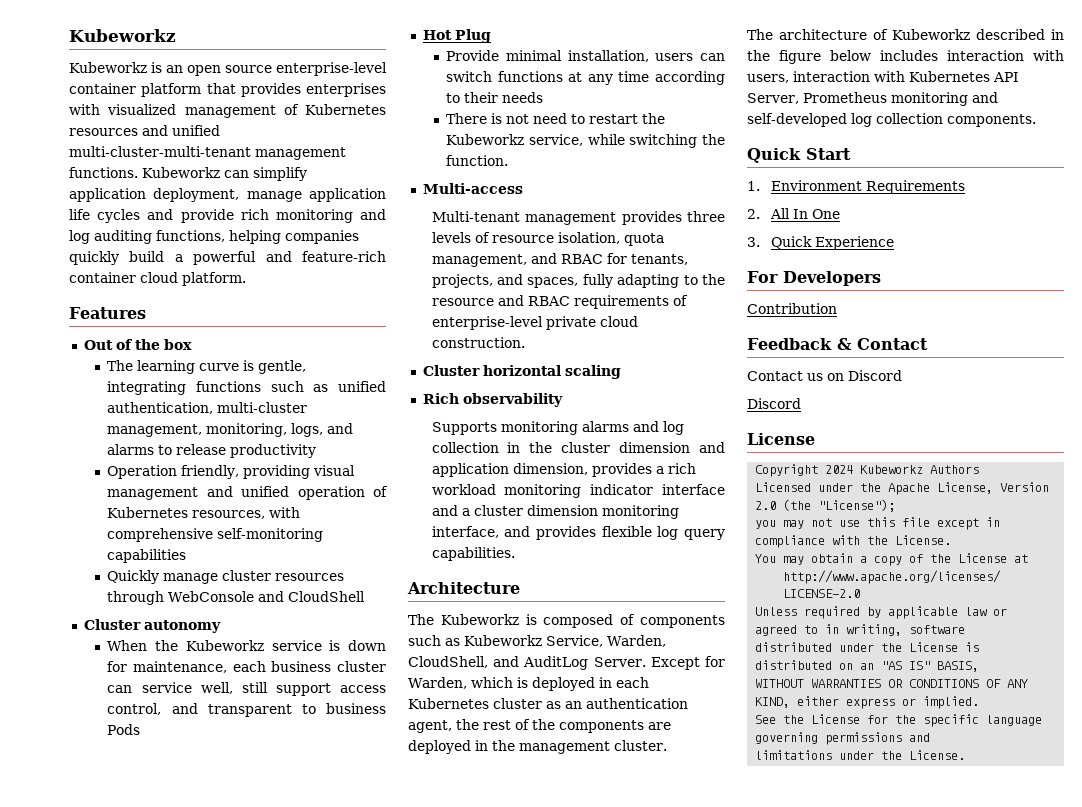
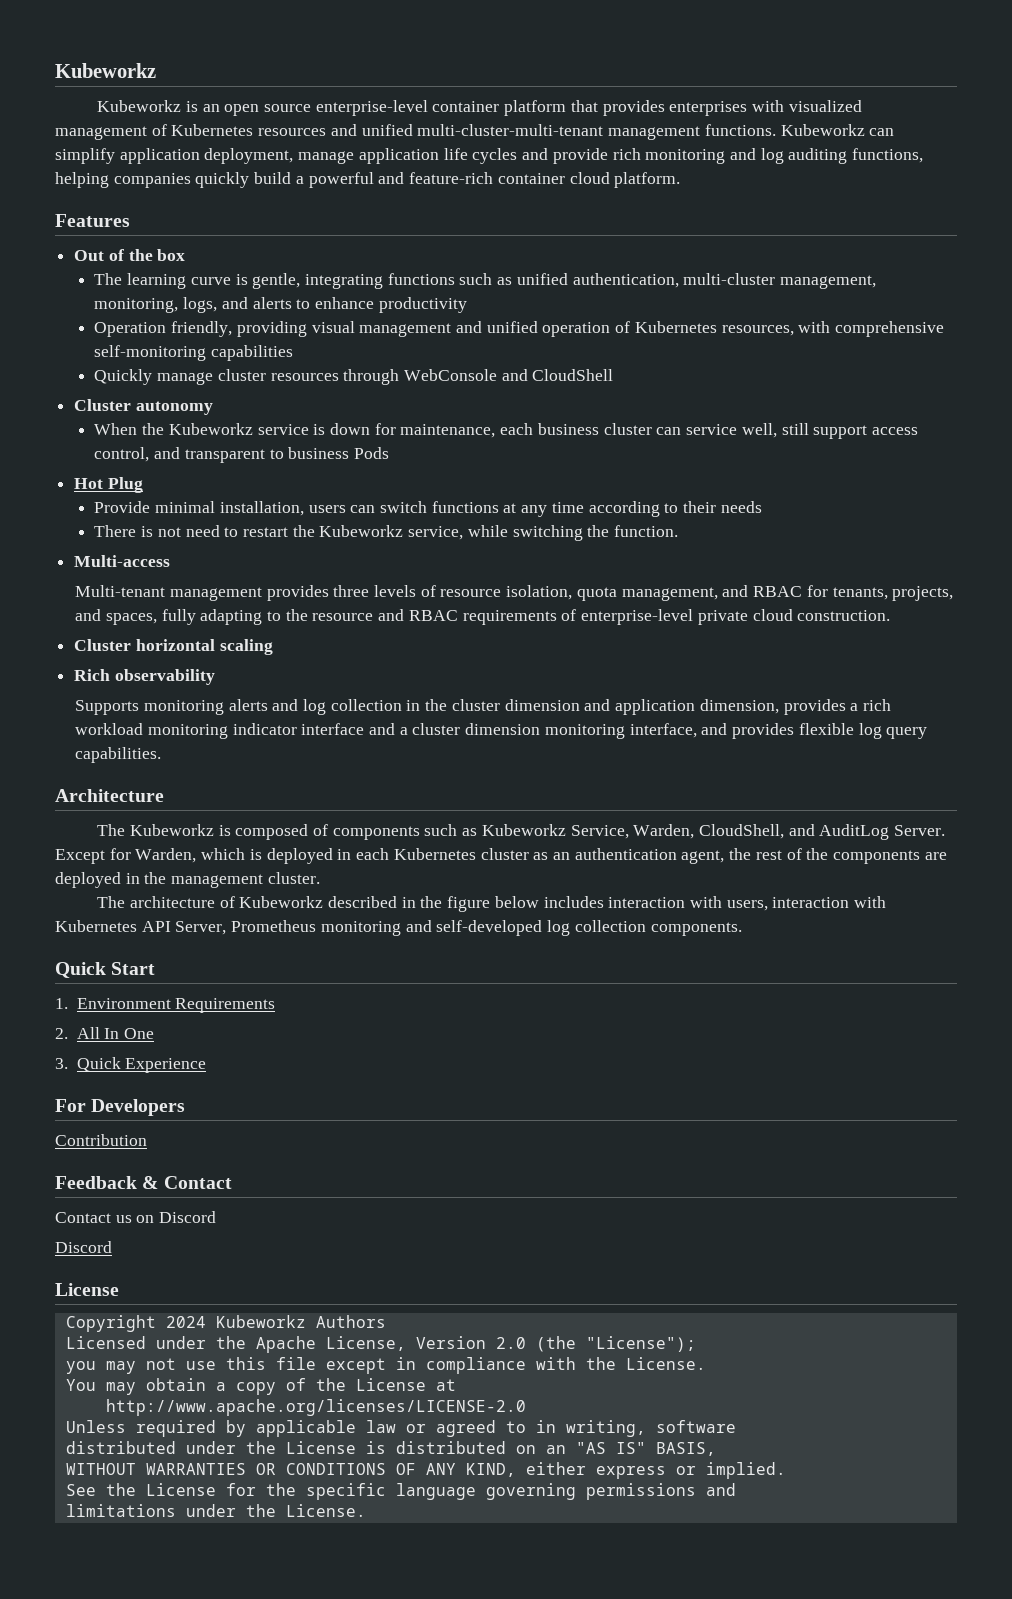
- The learning curve is gentle, integrating functions such as unified authentication, multi-cluster management, monitoring, logs, and alarms to release productivity
+ The learning curve is gentle, integrating functions such as unified authentication, multi-cluster management, monitoring, logs, and alerts to enhance productivity
- Supports monitoring alarms and log collection in the cluster dimension and application dimension, provides a rich workload monitoring indicator interface and a cluster dimension monitoring interface, and provides flexible log query capabilities.
+ Supports monitoring alerts and log collection in the cluster dimension and application dimension, provides a rich workload monitoring indicator interface and a cluster dimension monitoring interface, and provides flexible log query capabilities.

